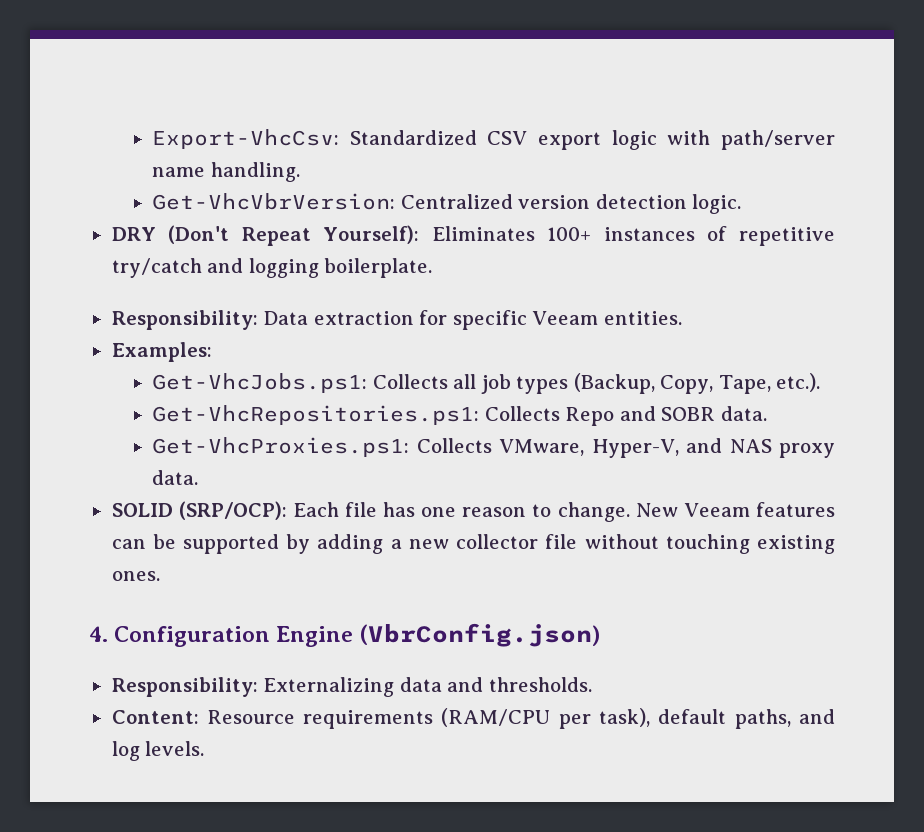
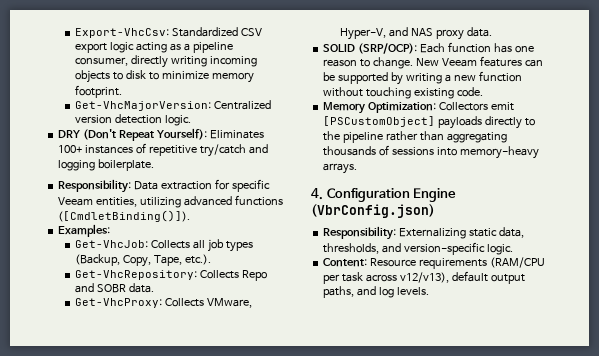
- Export-VhcCsv: Standardized CSV export logic with path/server name handling.
- Get-VhcVbrVersion: Centralized version detection logic.
+ Export-VhcCsv: Standardized CSV export logic acting as a pipeline consumer, directly writing incoming objects to disk to minimize memory footprint.
+ Get-VhcMajorVersion: Centralized version detection logic.
- Responsibility: Data extraction for specific Veeam entities.
+ Responsibility: Data extraction for specific Veeam entities, utilizing advanced functions ([CmdletBinding()]).
- Get-VhcJobs.ps1: Collects all job types (Backup, Copy, Tape, etc.).
+ Get-VhcJob: Collects all job types (Backup, Copy, Tape, etc.).
- Get-VhcRepositories.ps1: Collects Repo and SOBR data.
+ Get-VhcRepository: Collects Repo and SOBR data.
- Get-VhcProxies.ps1: Collects VMware, Hyper-V, and NAS proxy data.
+ Get-VhcProxy: Collects VMware, Hyper-V, and NAS proxy data.
- SOLID (SRP/OCP): Each file has one reason to change.
+ SOLID (SRP/OCP): Each function has one reason to change.
- New Veeam features can be supported by adding a new collector file without touching existing ones.
+ New Veeam features can be supported by writing a new function without touching existing code.
+ Memory Optimization: Collectors emit [PSCustomObject] payloads directly to the pipeline rather than aggregating thousands of sessions into memory-heavy arrays.
- Responsibility: Externalizing data and thresholds.
+ Responsibility: Externalizing static data, thresholds, and version-specific logic.
- Content: Resource requirements (RAM/CPU per task), default paths, and log levels.
+ Content: Resource requirements (RAM/CPU per task across v12/v13), default output paths, and log levels.

